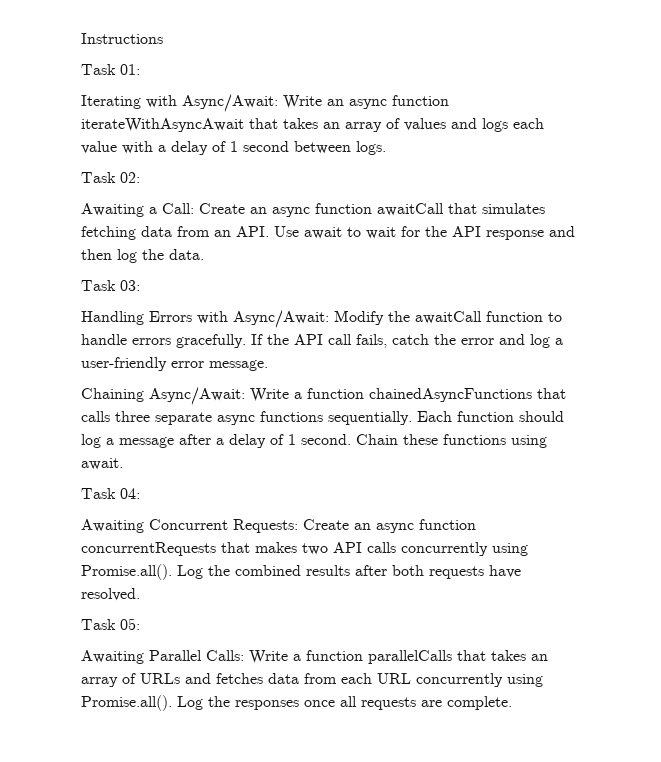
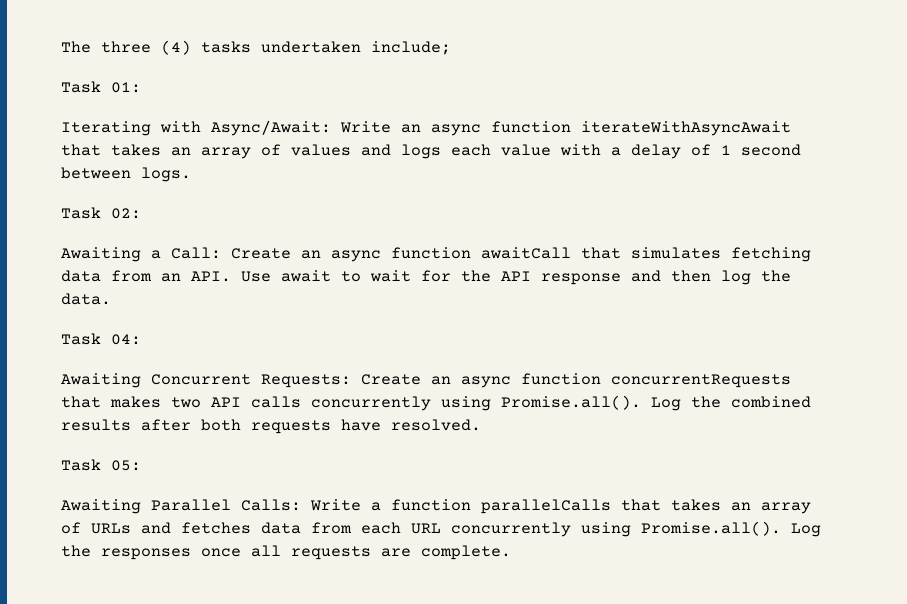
- Instructions
+ The three (4) tasks undertaken include;
- Task 03:
- Handling Errors with Async/Await: Modify the awaitCall function to handle errors gracefully. If the API call fails, catch the error and log a user-friendly error message.
- Chaining Async/Await: Write a function chainedAsyncFunctions that calls three separate async functions sequentially. Each function should log a message after a delay of 1 second. Chain these functions using await.

